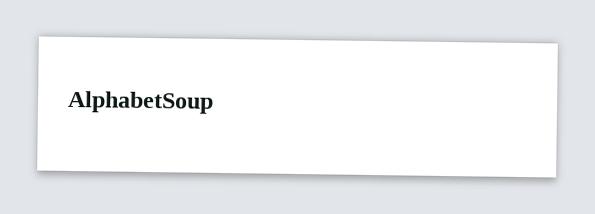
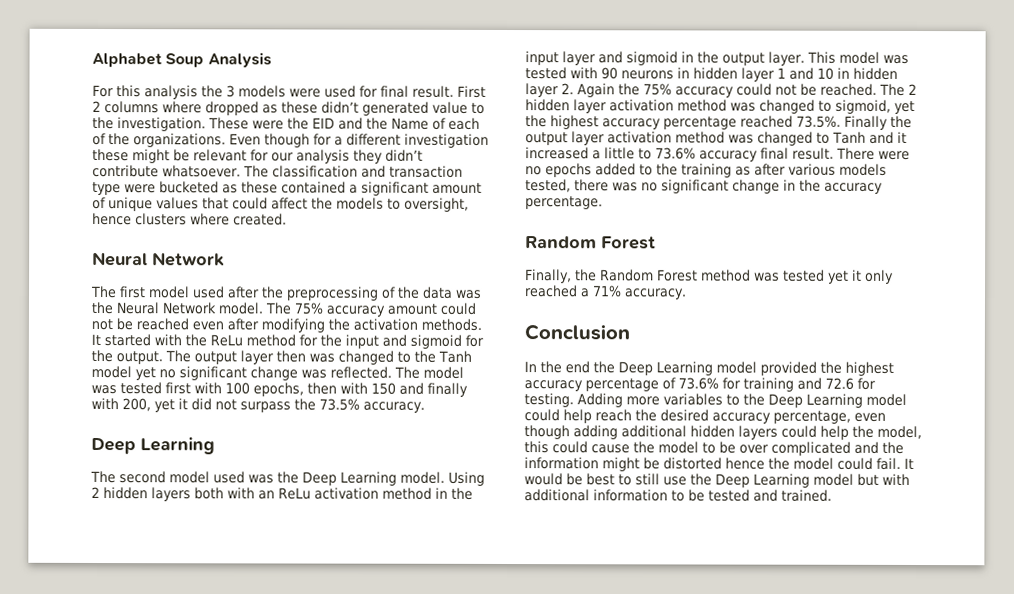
- AlphabetSoup
+ Alphabet Soup Analysis
+ For this analysis the 3 models were used for final result. First 2 columns where dropped as these didn’t generated value to the investigation. These were the EID and the Name of each of the organizations. Even though for a different investigation these might be relevant for our analysis they didn’t contribute whatsoever. The classification and transaction type were bucketed as these contained a significant amount of unique values that could affect the models to oversight, hence clusters where created.
+ Neural Network
+ The first model used after the preprocessing of the data was the Neural Network model. The 75% accuracy amount could not be reached even after modifying the activation methods. It started with the ReLu method for the input and sigmoid for the output. The output layer then was changed to the Tanh model yet no significant change was reflected. The model was tested first with 100 epochs, then with 150 and finally with 200, yet it did not surpass the 73.5% accuracy.
+ Deep Learning
+ The second model used was the Deep Learning model. Using 2 hidden layers both with an ReLu activation method in the input layer and sigmoid in the output layer. This model was tested with 90 neurons in hidden layer 1 and 10 in hidden layer 2. Again the 75% accuracy could not be reached. The 2 hidden layer activation method was changed to sigmoid, yet the highest accuracy percentage reached 73.5%. Finally the output layer activation method was changed to Tanh and it increased a little to 73.6% accuracy final result. There were no epochs added to the training as after various models tested, there was no significant change in the accuracy percentage.
+ Random Forest
+ Finally, the Random Forest method was tested yet it only reached a 71% accuracy.
+ Conclusion
+ In the end the Deep Learning model provided the highest accuracy percentage of 73.6% for training and 72.6 for testing. Adding more variables to the Deep Learning model could help reach the desired accuracy percentage, even though adding additional hidden layers could help the model, this could cause the model to be over complicated and the information might be distorted hence the model could fail. It would be best to still use the Deep Learning model but with additional information to be tested and trained.

